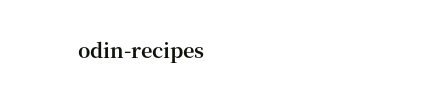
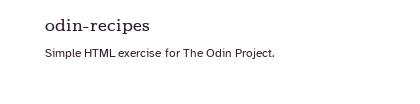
+ Simple HTML exercise for The Odin Project.

